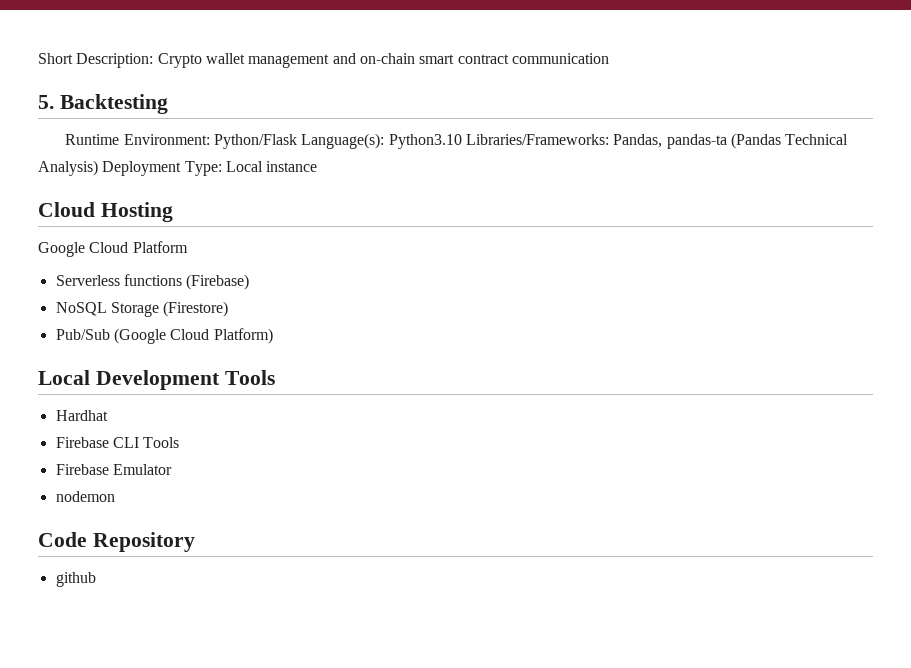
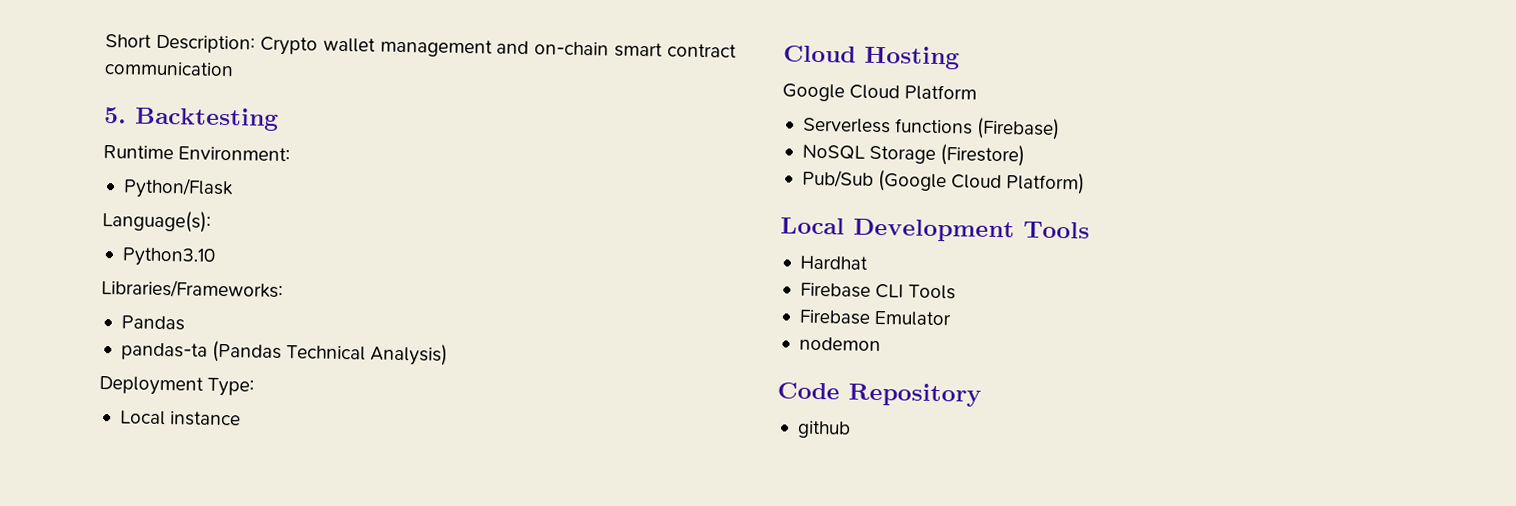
- Runtime Environment: Python/Flask Language(s): Python3.10 Libraries/Frameworks: Pandas, pandas-ta (Pandas Technical Analysis) Deployment Type: Local instance
+ Runtime Environment:
+ Python/Flask
+ Language(s):
+ Python3.10
+ Libraries/Frameworks:
+ Pandas
+ pandas-ta (Pandas Technical Analysis)
+ Deployment Type:
+ Local instance

